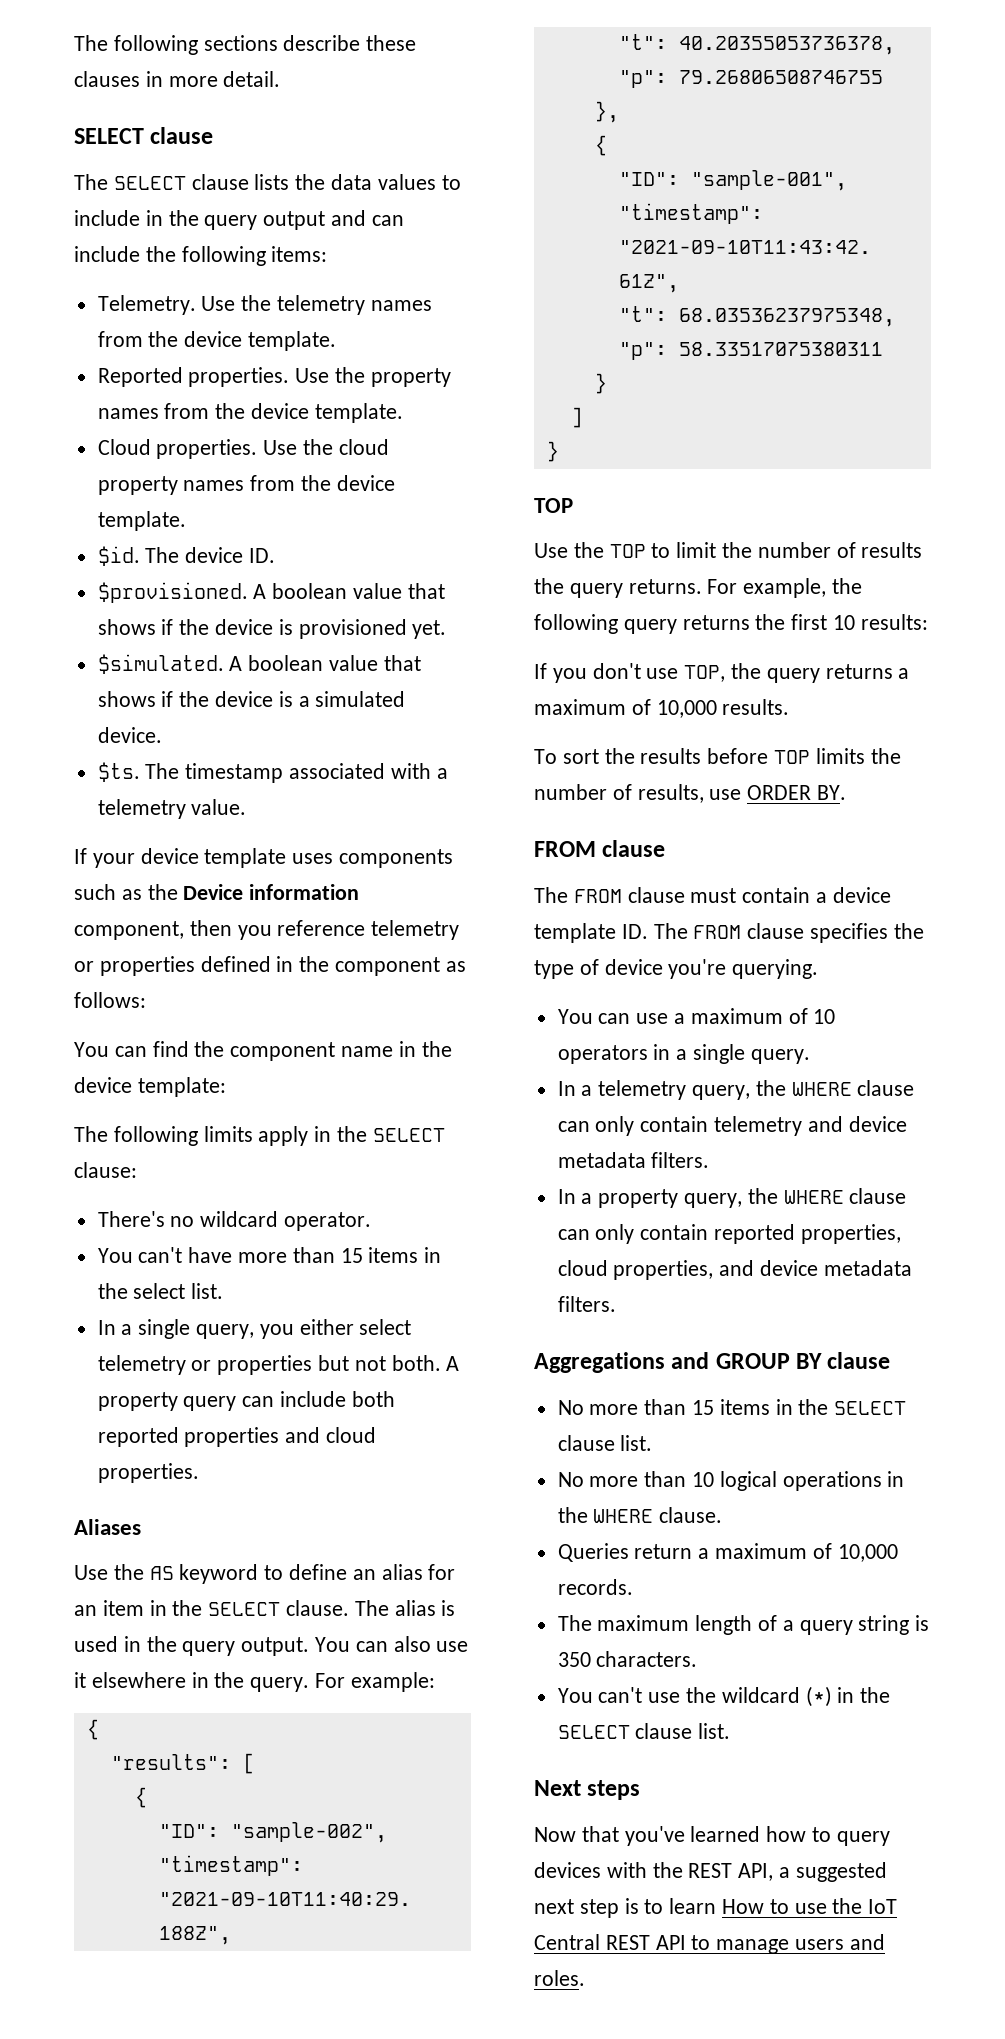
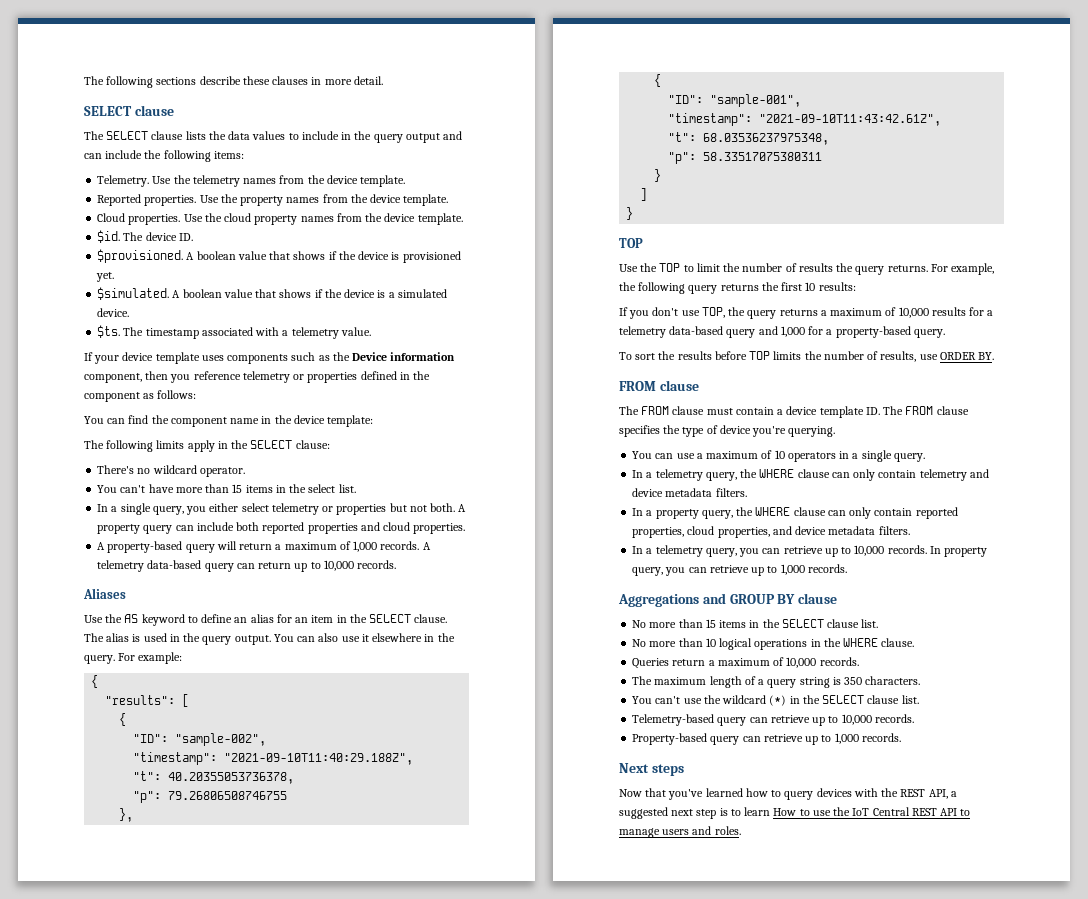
+ A property-based query will return a maximum of 1,000 records. A telemetry data-based query can return up to 10,000 records.
- If you don't use TOP, the query returns a maximum of 10,000 results.
+ If you don't use TOP, the query returns a maximum of 10,000 results for a telemetry data-based query and 1,000 for a property-based query.
+ In a telemetry query, you can retrieve up to 10,000 records. In property query, you can retrieve up to 1,000 records.
+ Telemetry-based query can retrieve up to 10,000 records.
+ Property-based query can retrieve up to 1,000 records.

